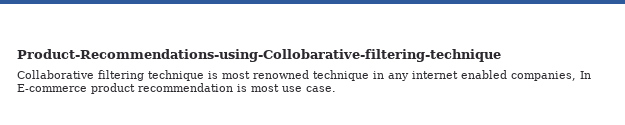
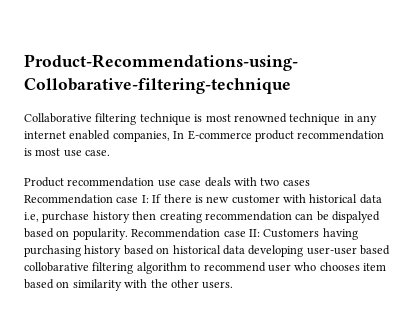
+ Product recommendation use case deals with two cases Recommendation case I: If there is new customer with historical data i.e, purchase history then creating recommendation can be dispalyed based on popularity. Recommendation case II: Customers having purchasing history based on historical data developing user-user based collobarative filtering algorithm to recommend user who chooses item based on similarity with the other users.

